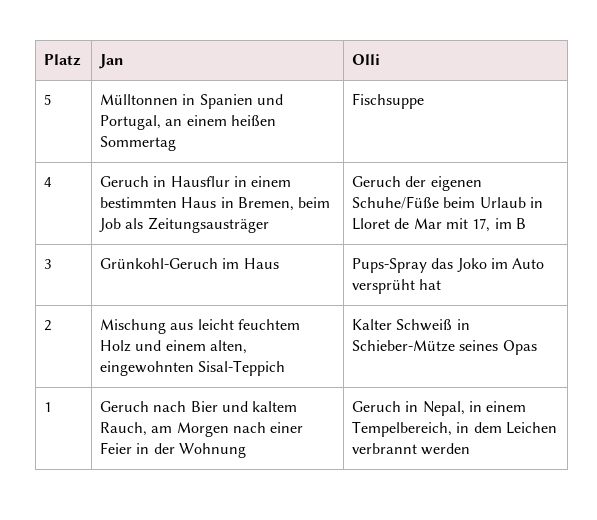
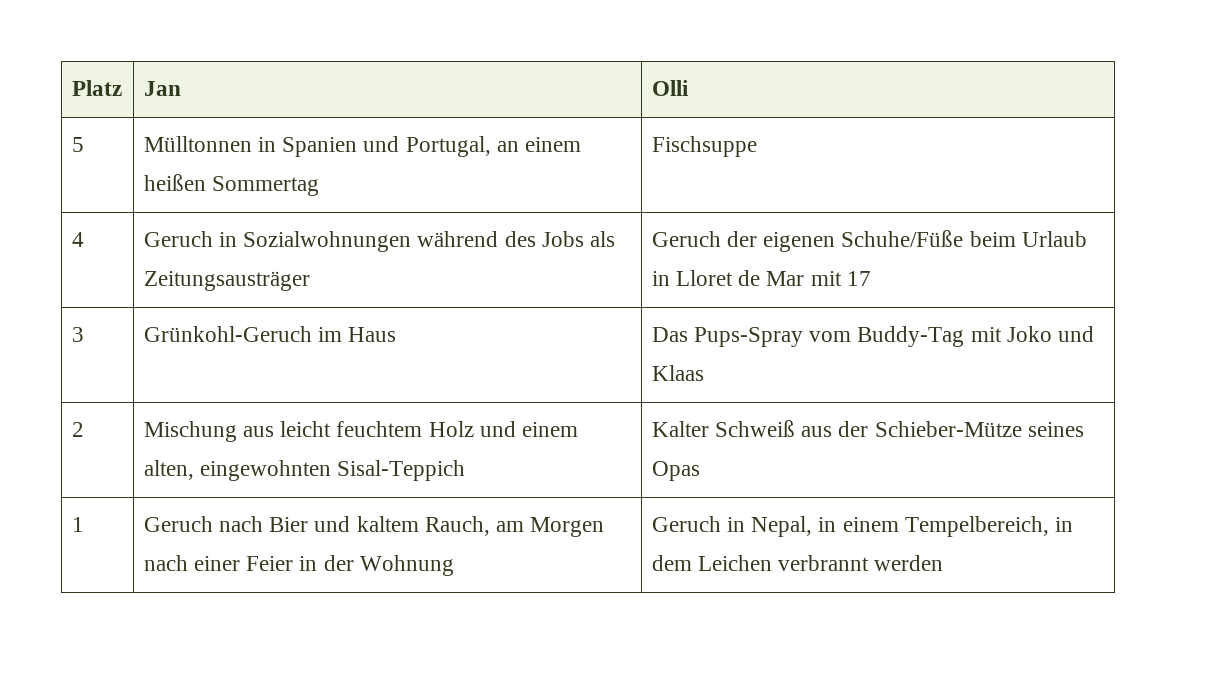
- 4 | Geruch in Hausflur in einem bestimmten Haus in Bremen, beim Job als Zeitungsausträger | Geruch der eigenen Schuhe/Füße beim Urlaub in Lloret de Mar mit 17, im B
+ 4 | Geruch in Sozialwohnungen während des Jobs als Zeitungsausträger | Geruch der eigenen Schuhe/Füße beim Urlaub in Lloret de Mar mit 17
- 3 | Grünkohl-Geruch im Haus | Pups-Spray das Joko im Auto versprüht hat
+ 3 | Grünkohl-Geruch im Haus | Das Pups-Spray vom Buddy-Tag mit Joko und Klaas
- 2 | Mischung aus leicht feuchtem Holz und einem alten, eingewohnten Sisal-Teppich | Kalter Schweiß in Schieber-Mütze seines Opas
+ 2 | Mischung aus leicht feuchtem Holz und einem alten, eingewohnten Sisal-Teppich | Kalter Schweiß aus der Schieber-Mütze seines Opas

